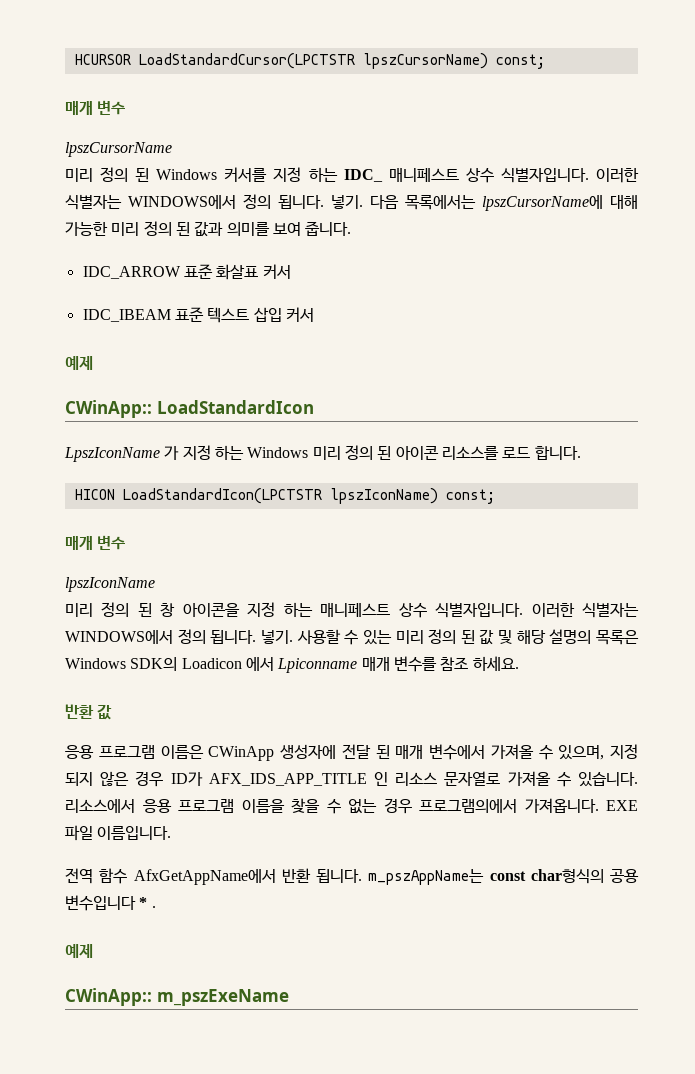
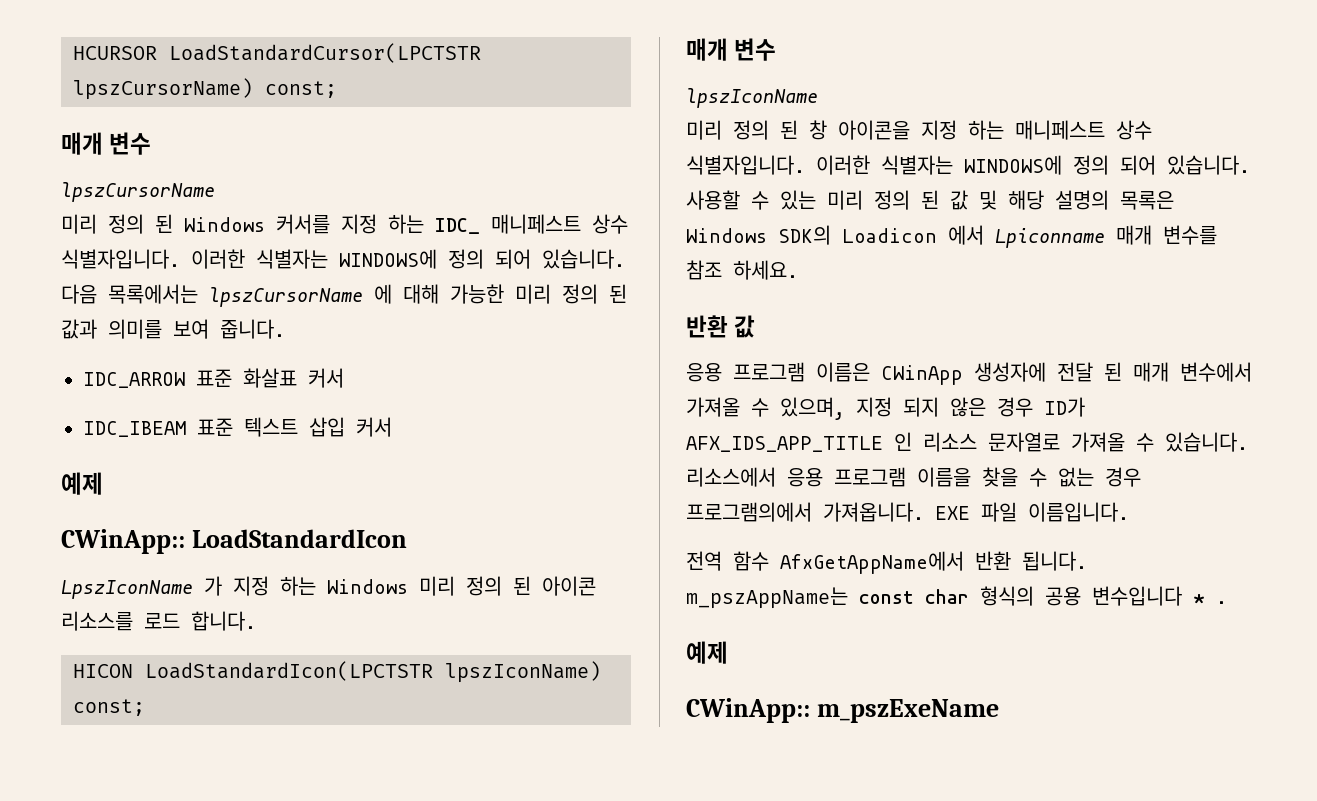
- 이러한 식별자는 WINDOWS에서 정의 됩니다. 넣기. 다음 목록에서는 lpszCursorName에 대해 가능한 미리 정의 된 값과 의미를 보여 줍니다.
+ 이러한 식별자는 WINDOWS에 정의 되어 있습니다. 다음 목록에서는 lpszCursorName 에 대해 가능한 미리 정의 된 값과 의미를 보여 줍니다.
- 미리 정의 된 창 아이콘을 지정 하는 매니페스트 상수 식별자입니다. 이러한 식별자는 WINDOWS에서 정의 됩니다. 넣기.
+ 미리 정의 된 창 아이콘을 지정 하는 매니페스트 상수 식별자입니다. 이러한 식별자는 WINDOWS에 정의 되어 있습니다.
- 전역 함수 AfxGetAppName에서 반환 됩니다. m_pszAppName는 const char형식의 공용 변수입니다 * .
+ 전역 함수 AfxGetAppName에서 반환 됩니다. m_pszAppName는 const char 형식의 공용 변수입니다 * .

